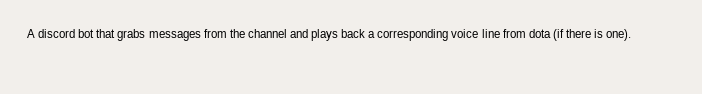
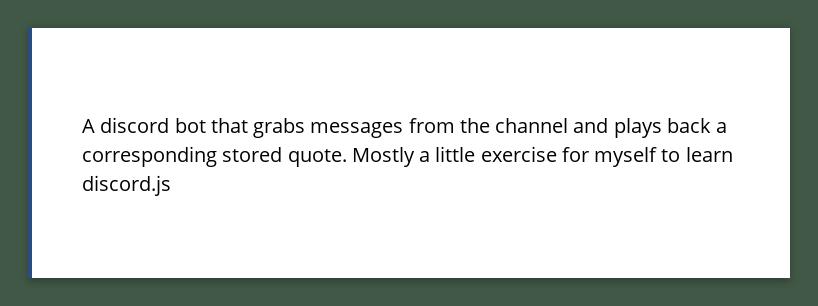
- A discord bot that grabs messages from the channel and plays back a corresponding voice line from dota (if there is one).
+ A discord bot that grabs messages from the channel and plays back a corresponding stored quote. Mostly a little exercise for myself to learn discord.js

